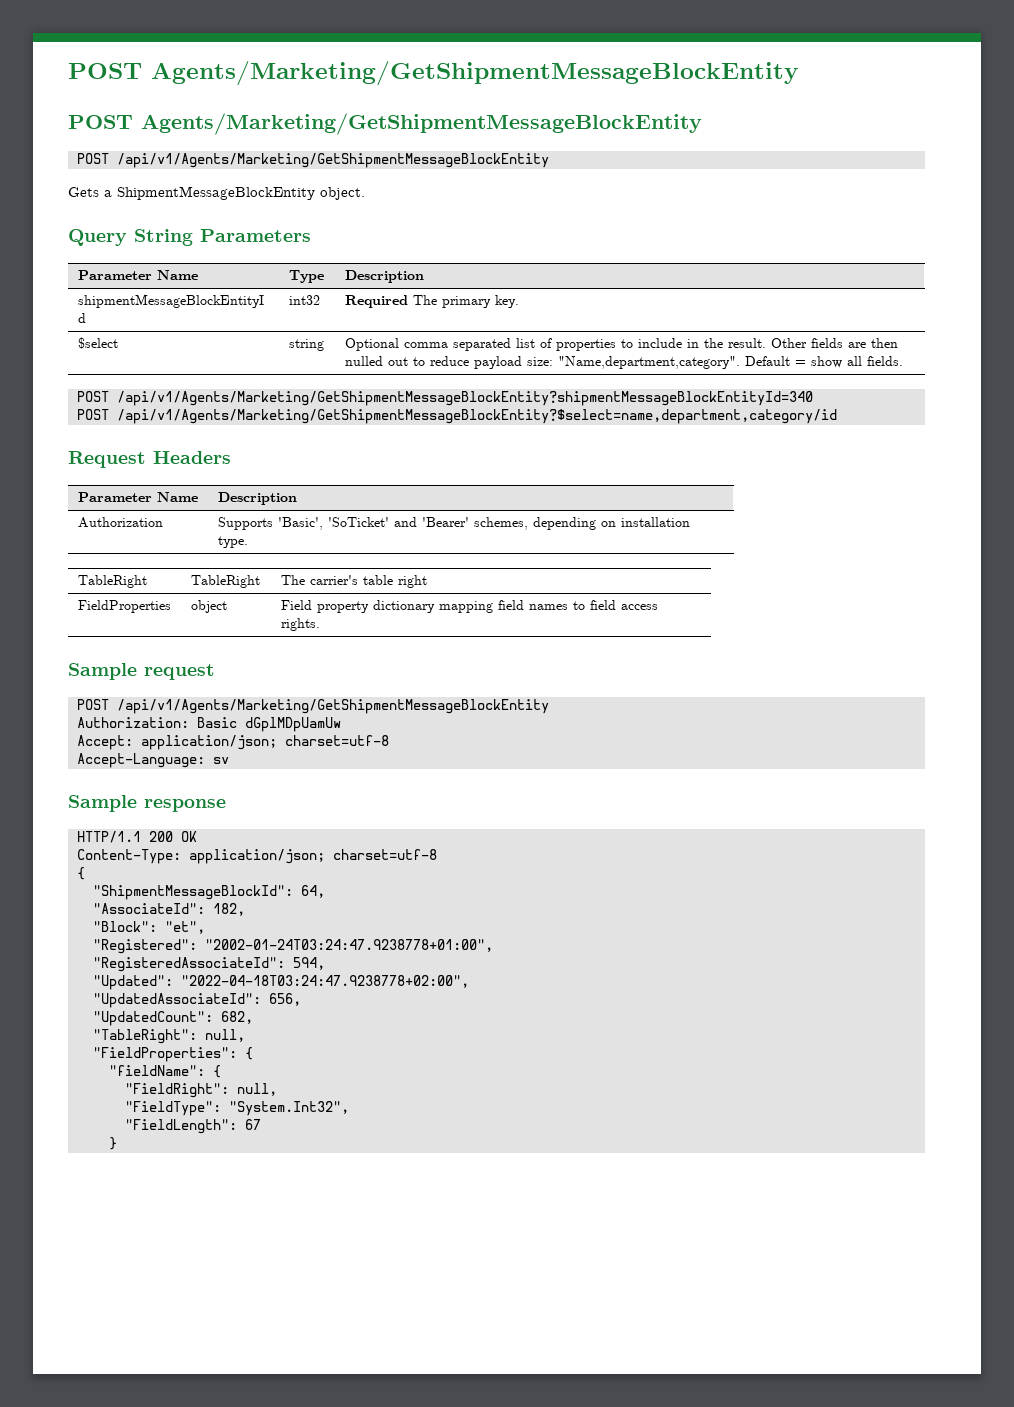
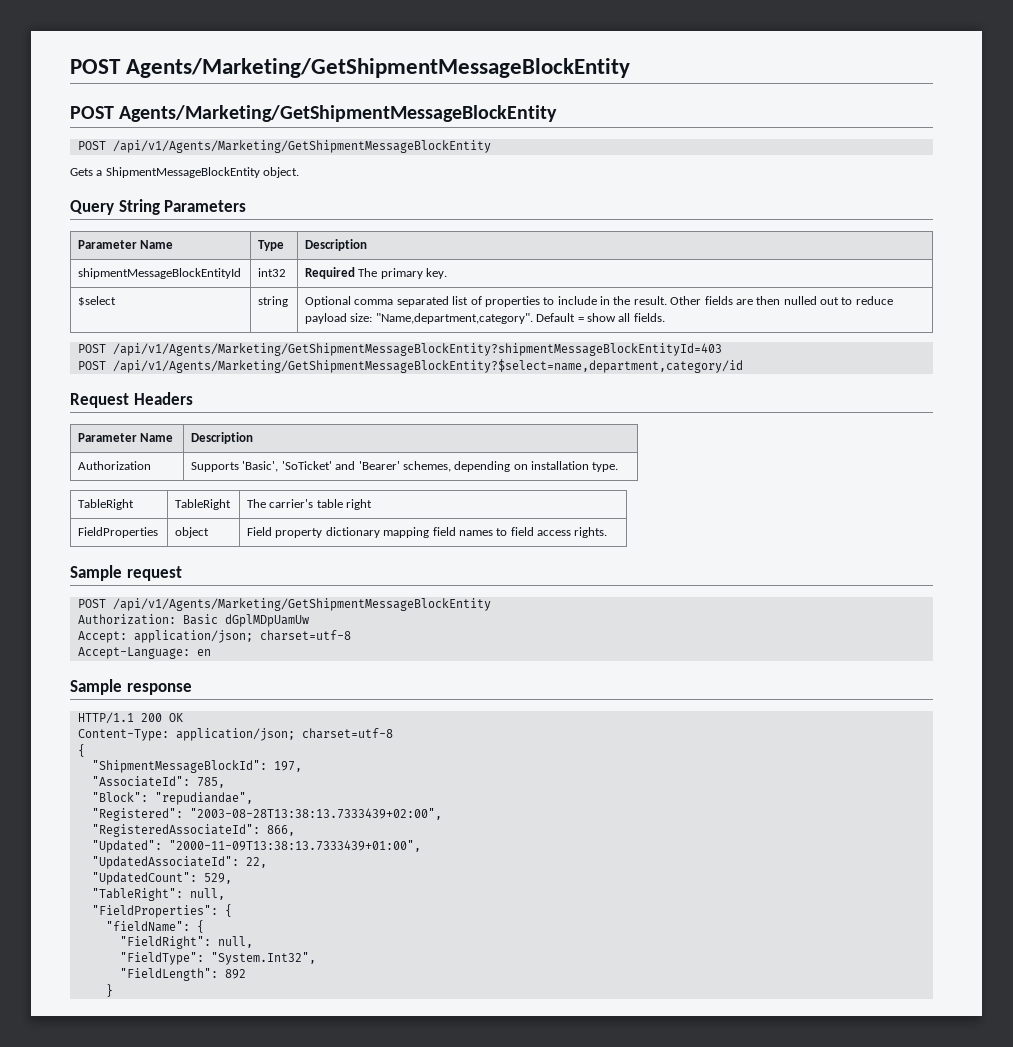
- POST /api/v1/Agents/Marketing/GetShipmentMessageBlockEntity?shipmentMessageBlockEntityId=340
+ POST /api/v1/Agents/Marketing/GetShipmentMessageBlockEntity?shipmentMessageBlockEntityId=403
- Accept-Language: sv
+ Accept-Language: en
- "ShipmentMessageBlockId": 64,
+ "ShipmentMessageBlockId": 197,
- "AssociateId": 182,
+ "AssociateId": 785,
- "Block": "et",
+ "Block": "repudiandae",
- "Registered": "2002-01-24T03:24:47.9238778+01:00",
+ "Registered": "2003-08-28T13:38:13.7333439+02:00",
- "RegisteredAssociateId": 594,
+ "RegisteredAssociateId": 866,
- "Updated": "2022-04-18T03:24:47.9238778+02:00",
+ "Updated": "2000-11-09T13:38:13.7333439+01:00",
- "UpdatedAssociateId": 656,
+ "UpdatedAssociateId": 22,
- "UpdatedCount": 682,
+ "UpdatedCount": 529,
- "FieldLength": 67
+ "FieldLength": 892

